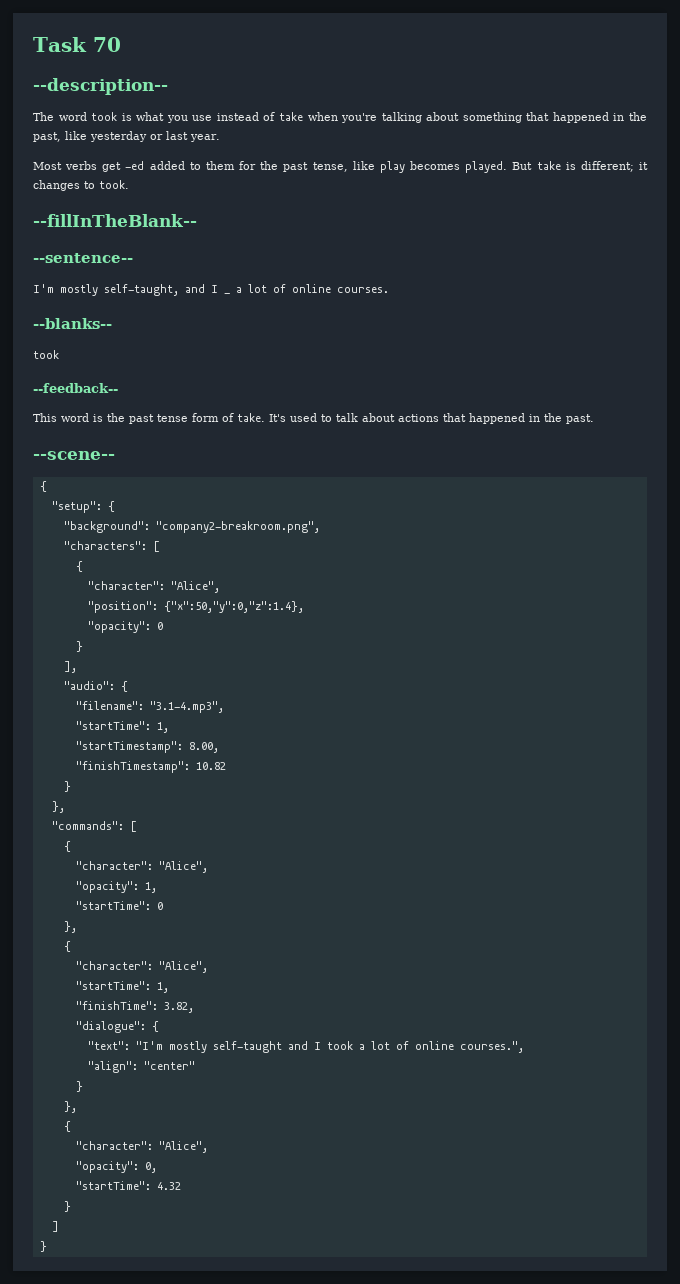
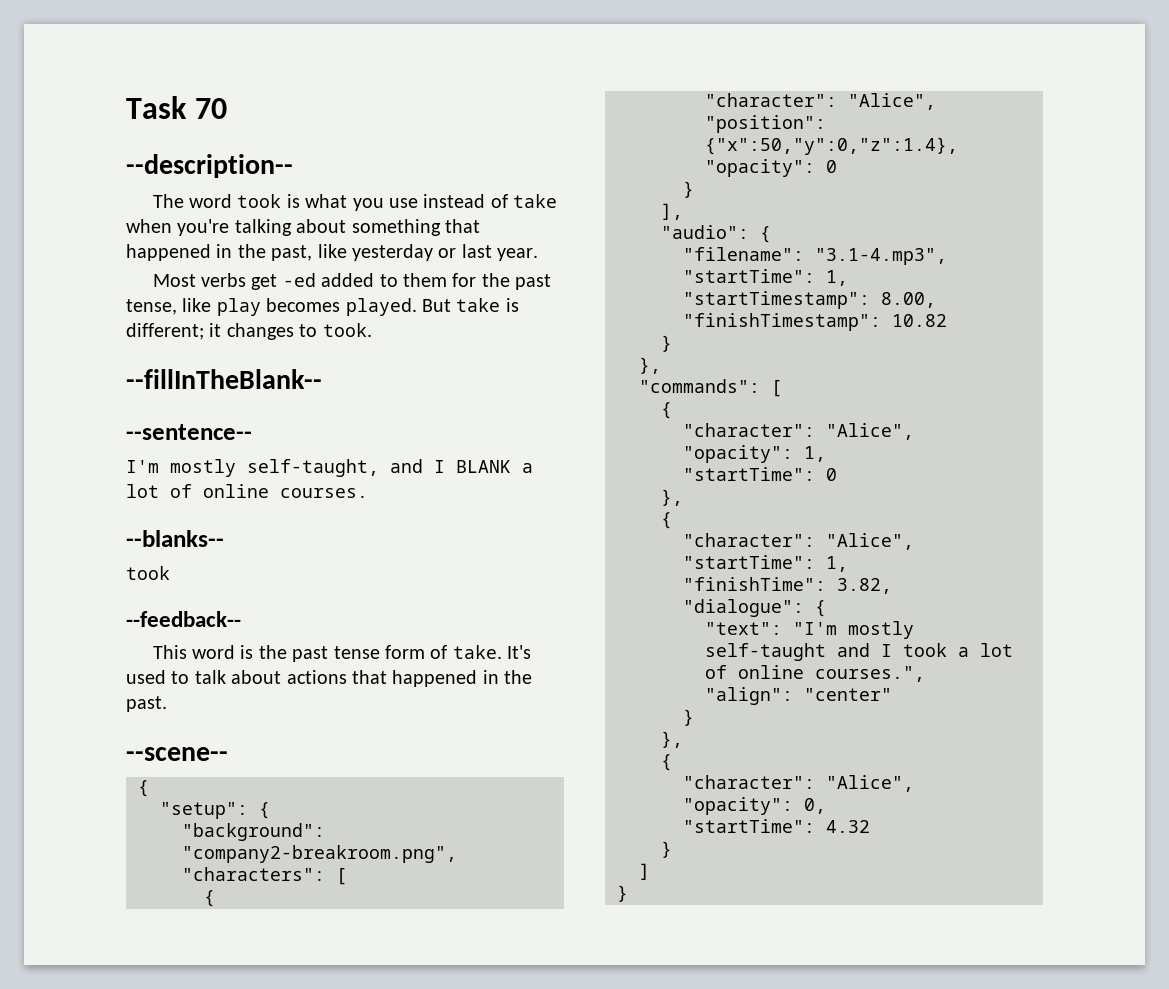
- I'm mostly self-taught, and I _ a lot of online courses.
+ I'm mostly self-taught, and I BLANK a lot of online courses.

